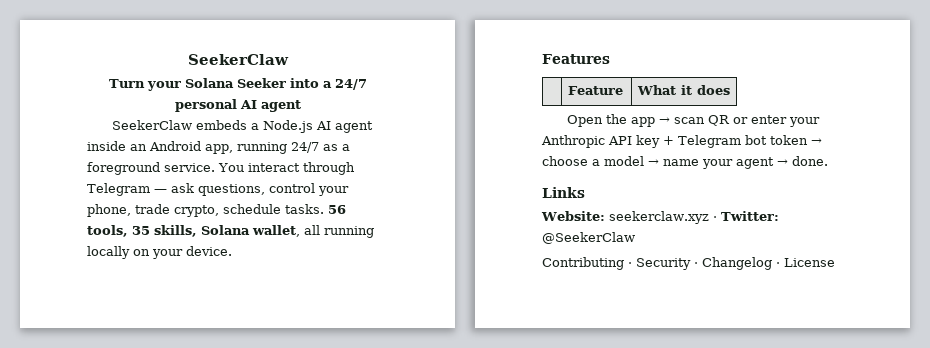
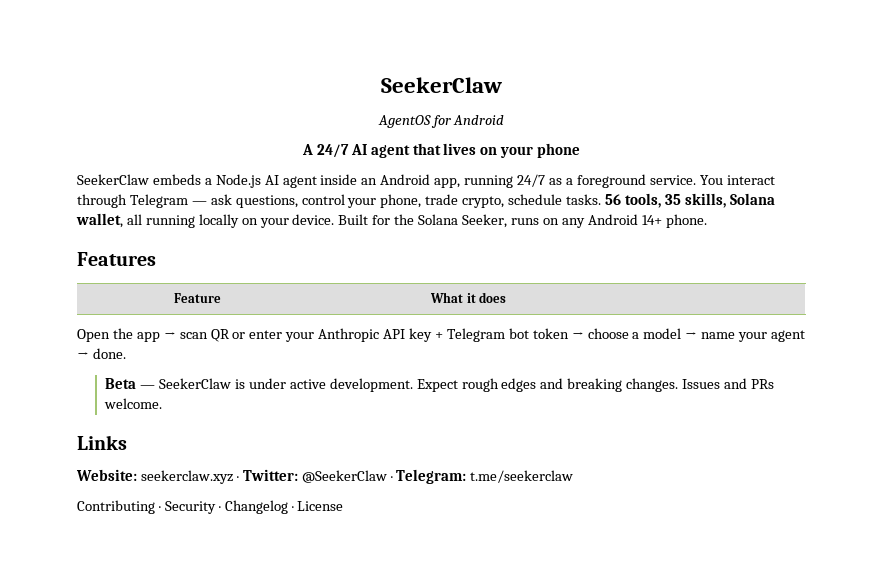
- Turn your Solana Seeker into a 24/7 personal AI agent
+ AgentOS for Android
+ A 24/7 AI agent that lives on your phone
+ Built for the Solana Seeker, runs on any Android 14+ phone.
+ Beta — SeekerClaw is under active development. Expect rough edges and breaking changes. Issues and PRs welcome.
- Website: seekerclaw.xyz · Twitter: @SeekerClaw
+ Website: seekerclaw.xyz · Twitter: @SeekerClaw · Telegram: t.me/seekerclaw

